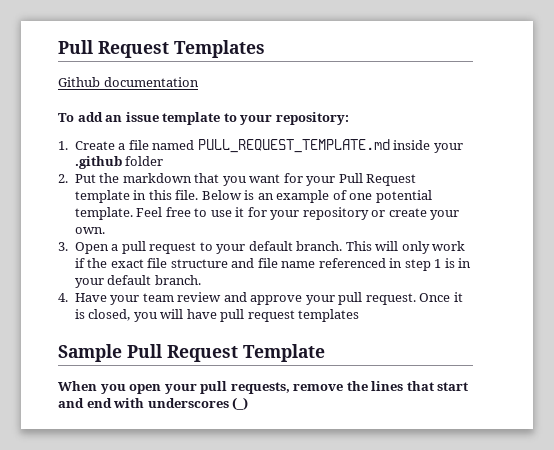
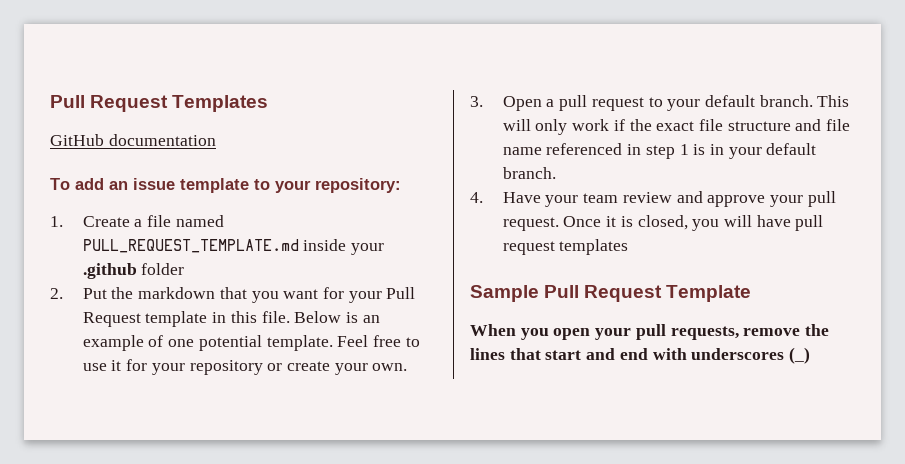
- Github documentation
+ GitHub documentation

